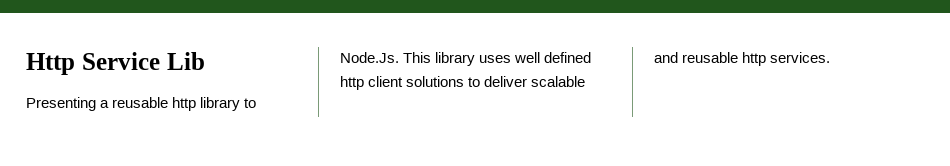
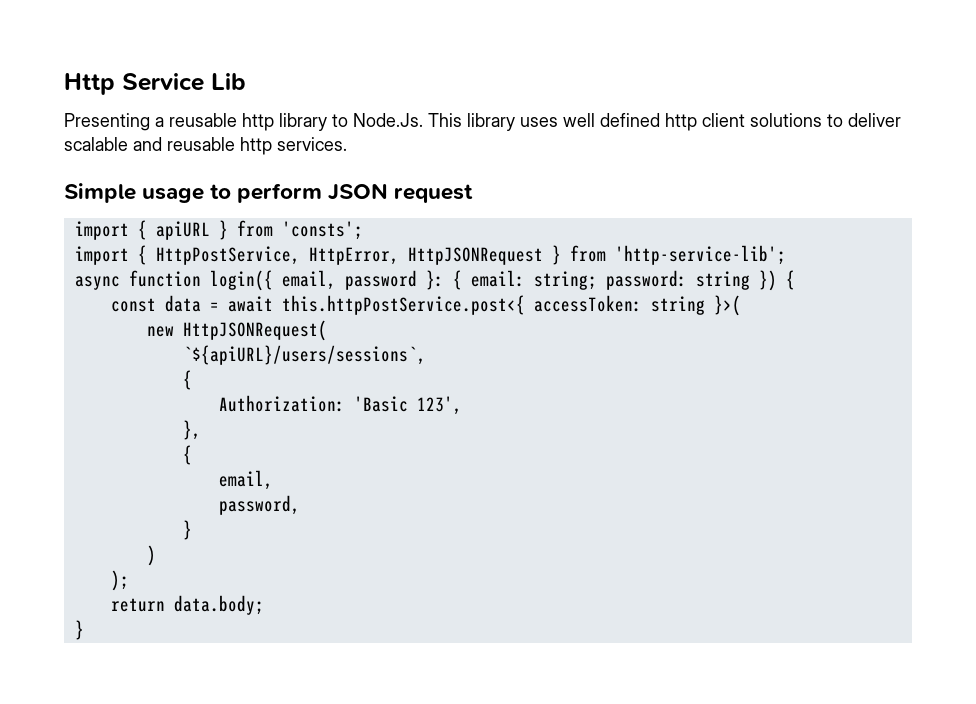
+ Simple usage to perform JSON request
+ import { apiURL } from 'consts';
+ import { HttpPostService, HttpError, HttpJSONRequest } from 'http-service-lib';
+ async function login({ email, password }: { email: string; password: string }) {
+ const data = await this.httpPostService.post<{ accessToken: string }>(
+ new HttpJSONRequest(
+ `${apiURL}/users/sessions`,
+ {
+ Authorization: 'Basic 123',
+ },
+ {
+ email,
+ password,
+ }
+ )
+ );
+ return data.body;
+ }

